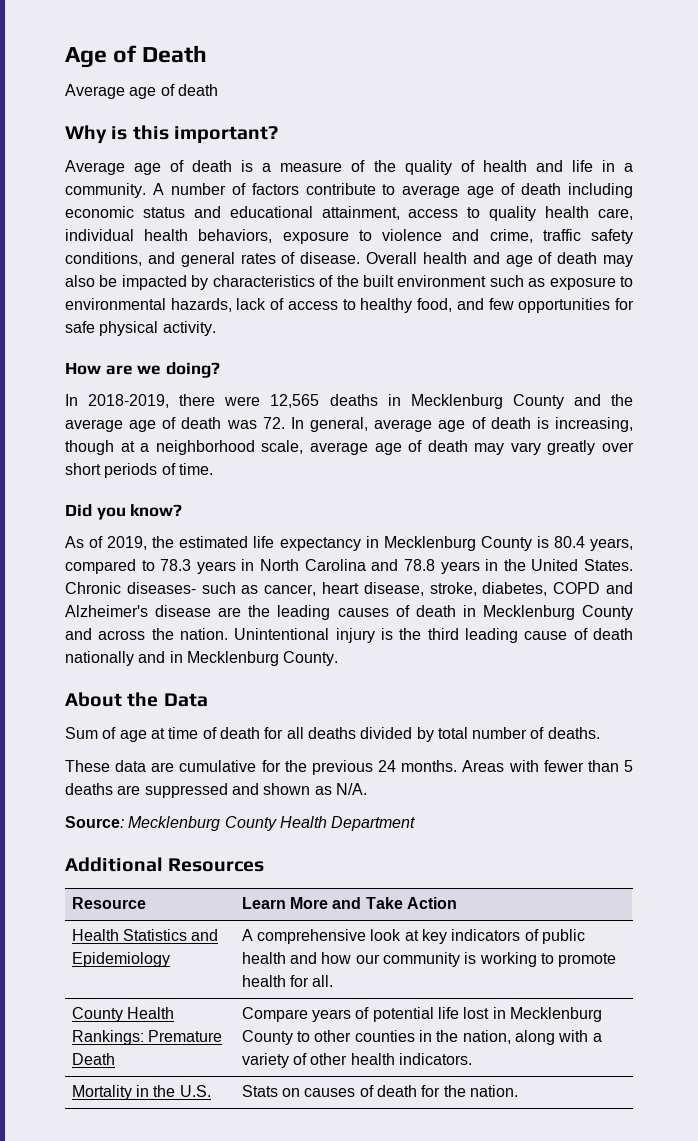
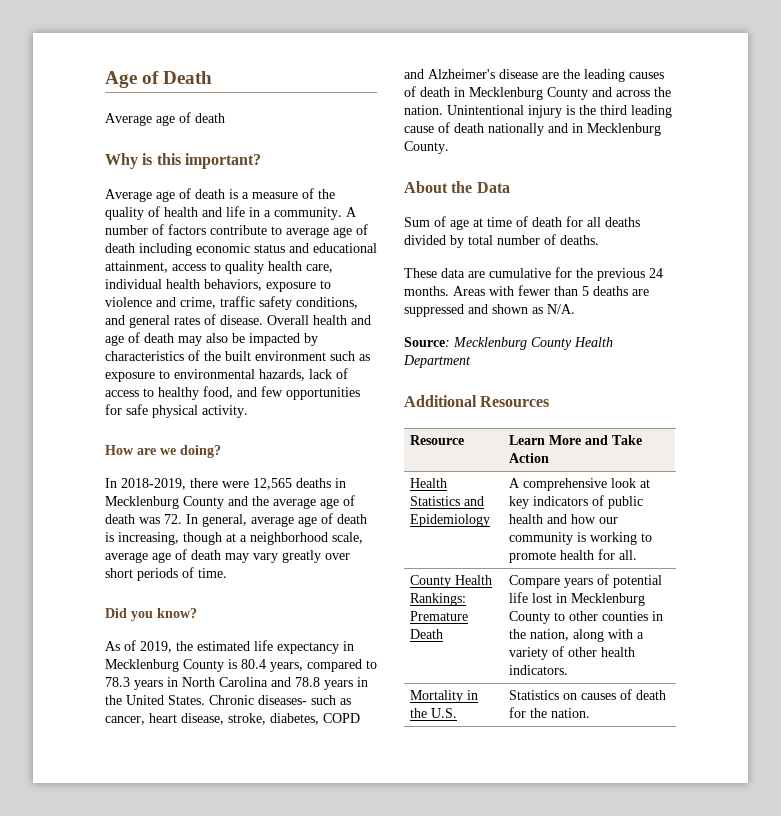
- Mortality in the U.S. | Stats on causes of death for the nation.
+ Mortality in the U.S. | Statistics on causes of death for the nation.

